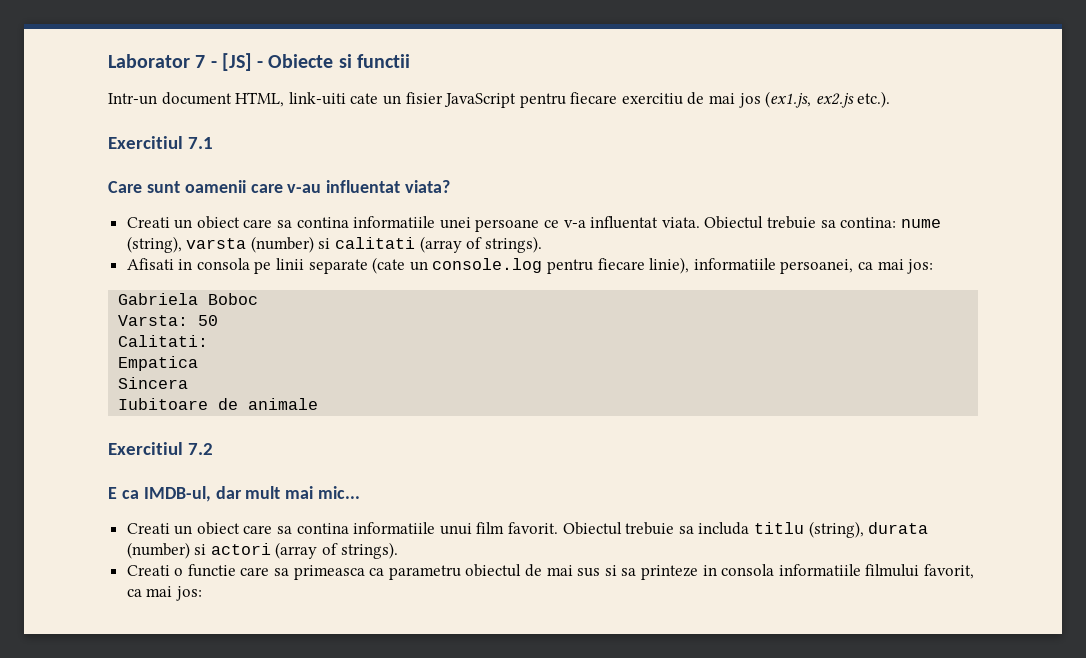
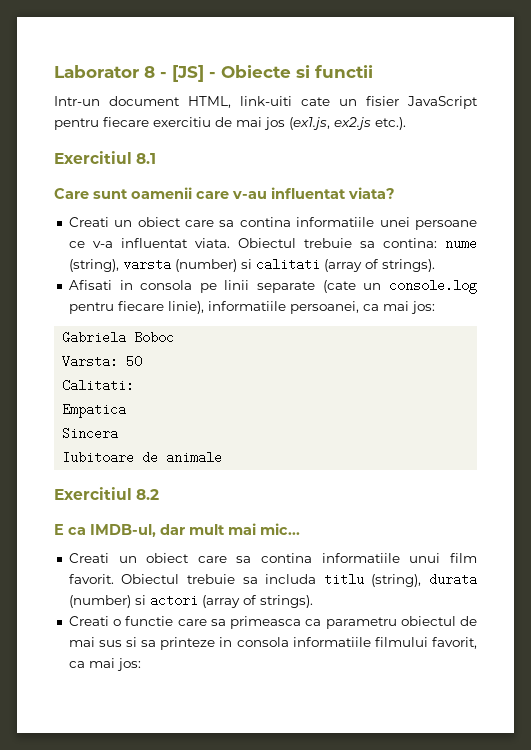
- Laborator 7 - [JS] - Obiecte si functii
+ Laborator 8 - [JS] - Obiecte si functii
- Exercitiul 7.1
+ Exercitiul 8.1
- Exercitiul 7.2
+ Exercitiul 8.2

